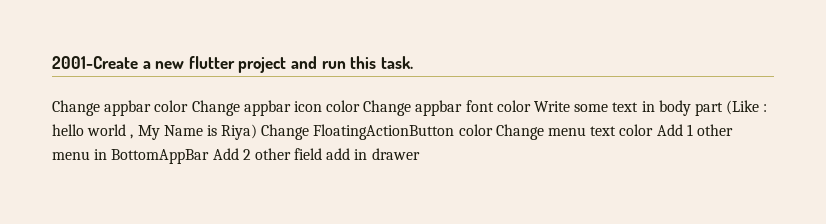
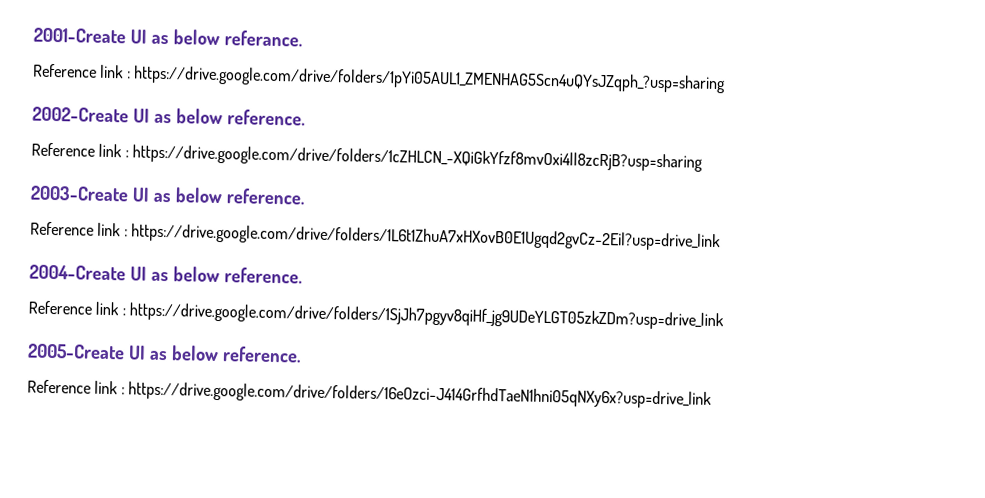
- 2001-Create a new flutter project and run this task.
- Change appbar color Change appbar icon color Change appbar font color Write some text in body part (Like : hello world , My Name is Riya) Change FloatingActionButton color Change menu text color Add 1 other menu in BottomAppBar Add 2 other field add in drawer
+ 2001-Create UI as below referance.
+ Reference link : https://drive.google.com/drive/folders/1pYi05AUL1_ZMENHAG5Scn4uQYsJZqph_?usp=sharing
+ 2002-Create UI as below reference.
+ Reference link : https://drive.google.com/drive/folders/1cZHLCN_-XQiGkYfzf8mvOxi4ll8zcRjB?usp=sharing
+ 2003-Create UI as below reference.
+ Reference link : https://drive.google.com/drive/folders/1L6t1ZhuA7xHXovB0E1Ugqd2gvCz-2Eil?usp=drive_link
+ 2004-Create UI as below reference.
+ Reference link : https://drive.google.com/drive/folders/1SjJh7pgyv8qiHf_jg9UDeYLGT05zkZDm?usp=drive_link
+ 2005-Create UI as below reference.
+ Reference link : https://drive.google.com/drive/folders/16eOzci-J414GrfhdTaeN1hni05qNXy6x?usp=drive_link

